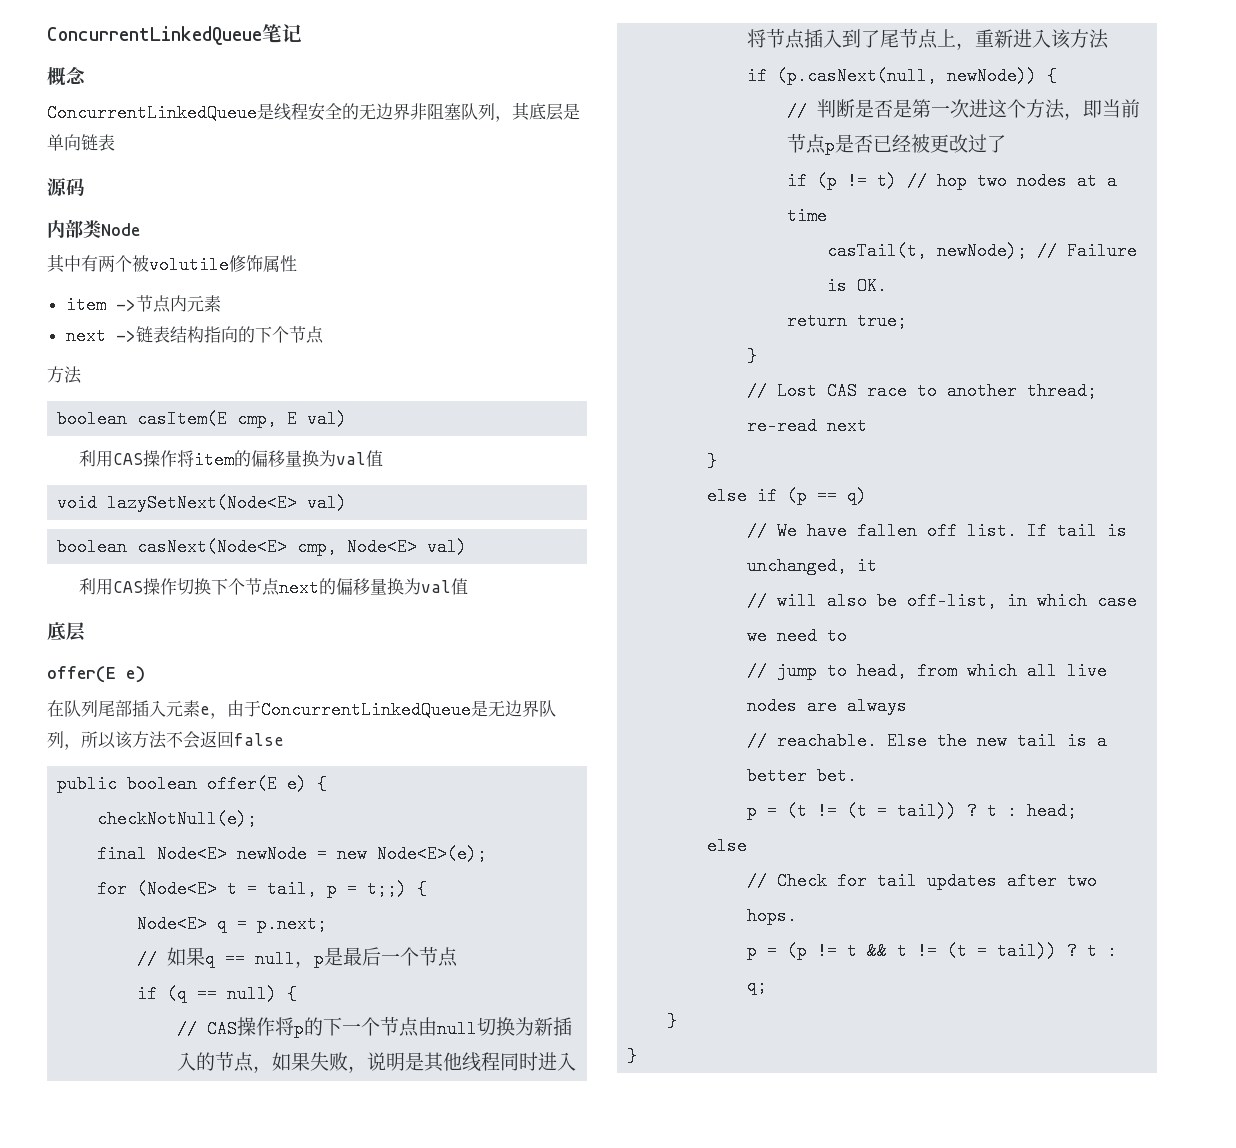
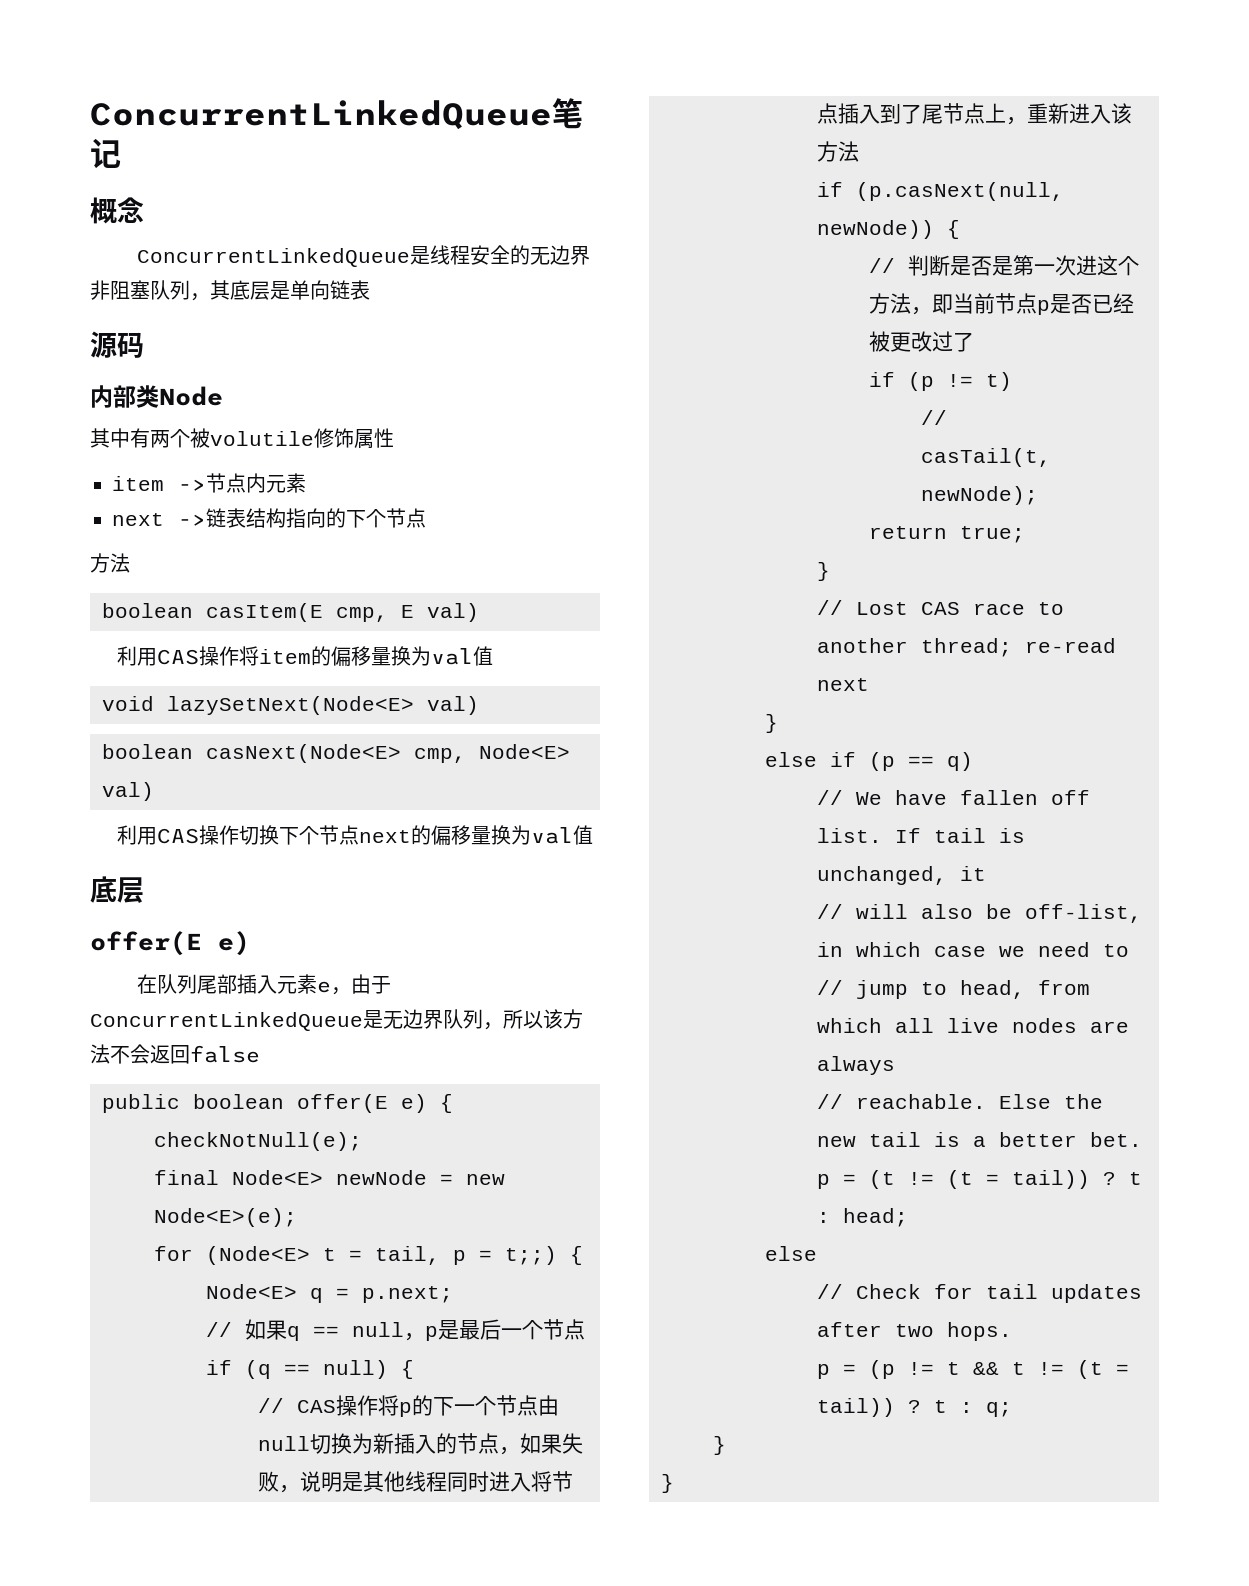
- if (p != t) // hop two nodes at a time
- casTail(t, newNode); // Failure is OK.
+ if (p != t)
+ //
+ casTail(t, newNode);

